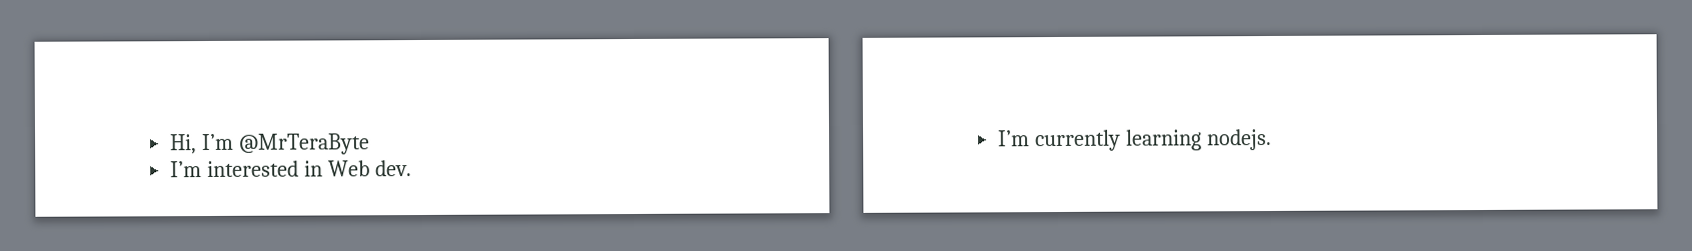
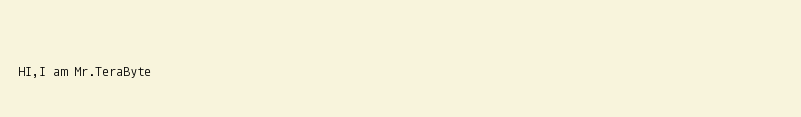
- Hi, I’m @MrTeraByte
- I’m interested in Web dev.
- I’m currently learning nodejs.
+ HI,I am Mr.TeraByte

